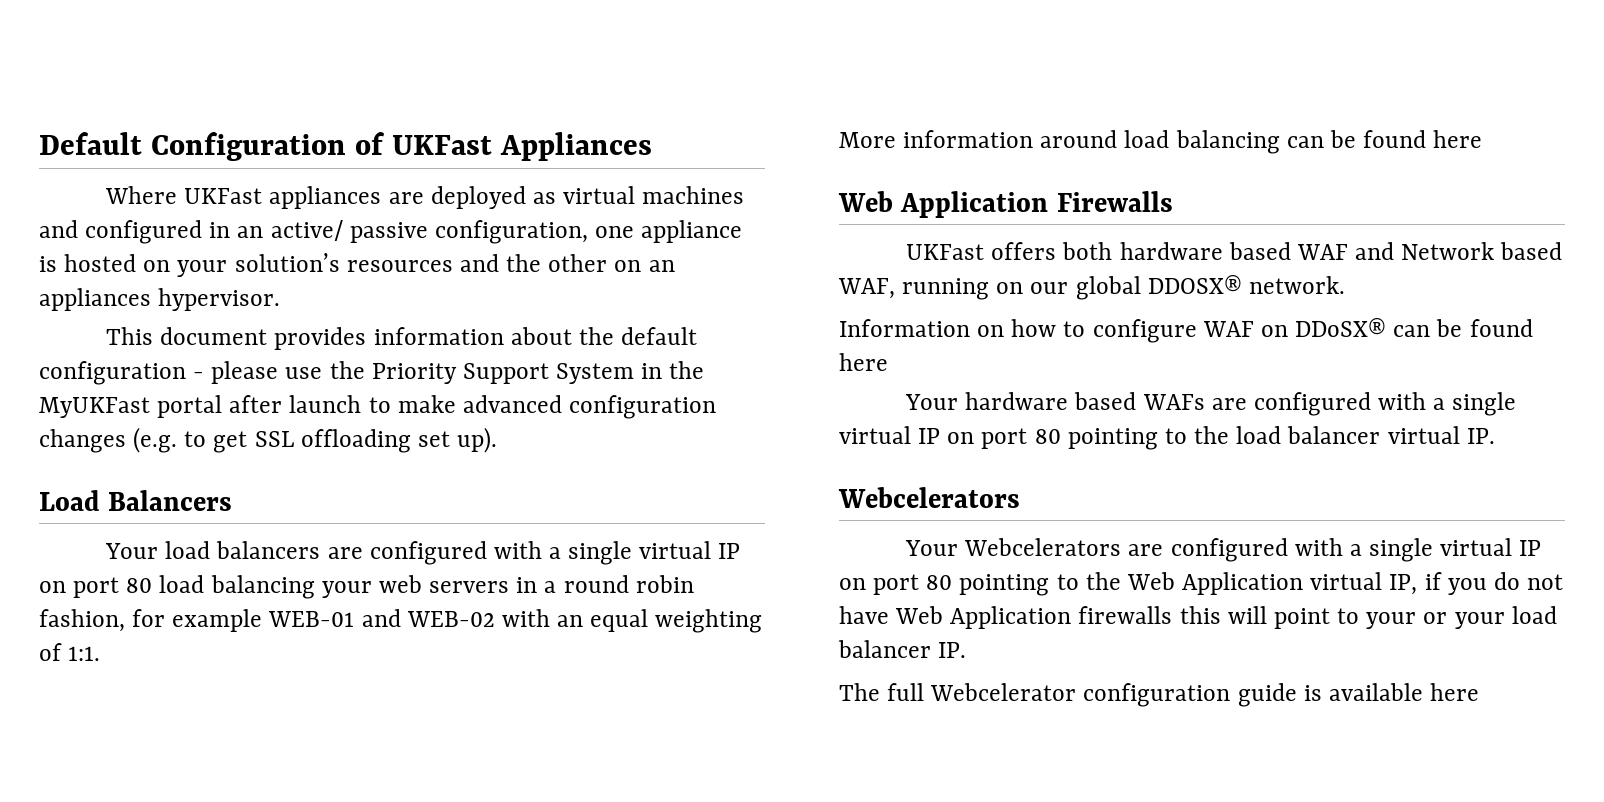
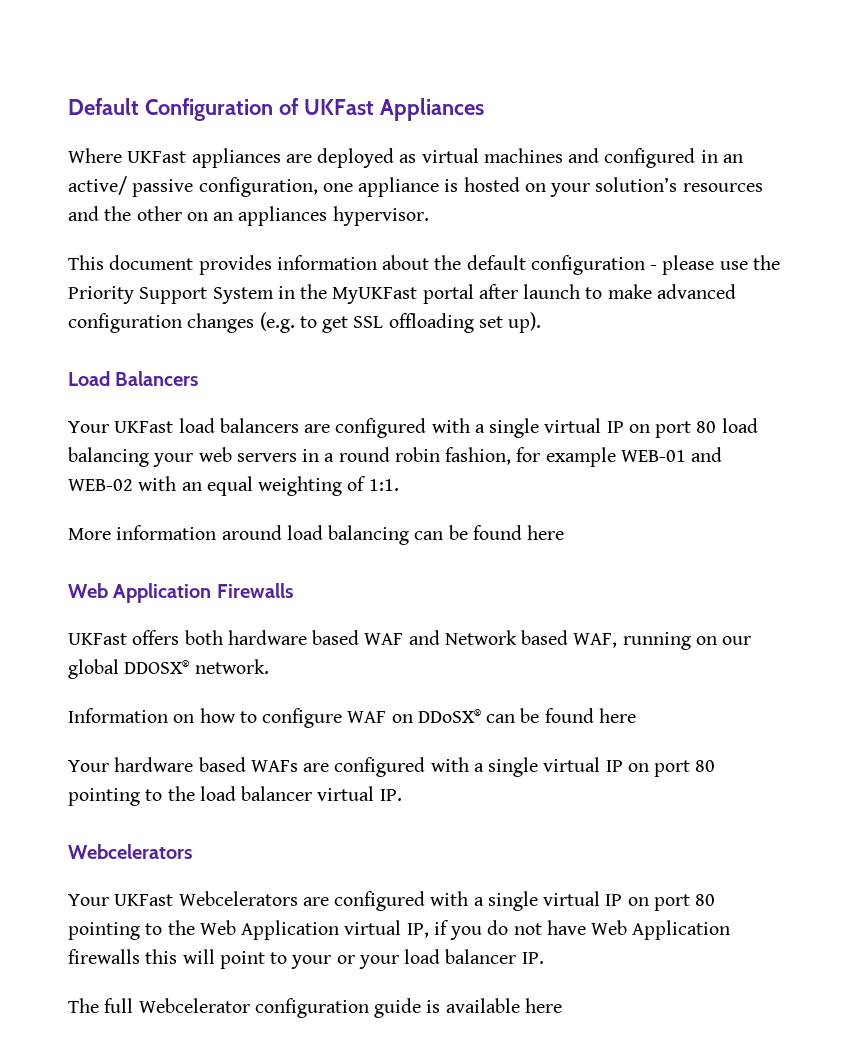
- Your load balancers are configured with a single virtual IP on port 80 load balancing your web servers in a round robin fashion, for example WEB-01 and WEB-02 with an equal weighting of 1:1.
+ Your UKFast load balancers are configured with a single virtual IP on port 80 load balancing your web servers in a round robin fashion, for example WEB-01 and WEB-02 with an equal weighting of 1:1.
- Your Webcelerators are configured with a single virtual IP on port 80 pointing to the Web Application virtual IP, if you do not have Web Application firewalls this will point to your or your load balancer IP.
+ Your UKFast Webcelerators are configured with a single virtual IP on port 80 pointing to the Web Application virtual IP, if you do not have Web Application firewalls this will point to your or your load balancer IP.

